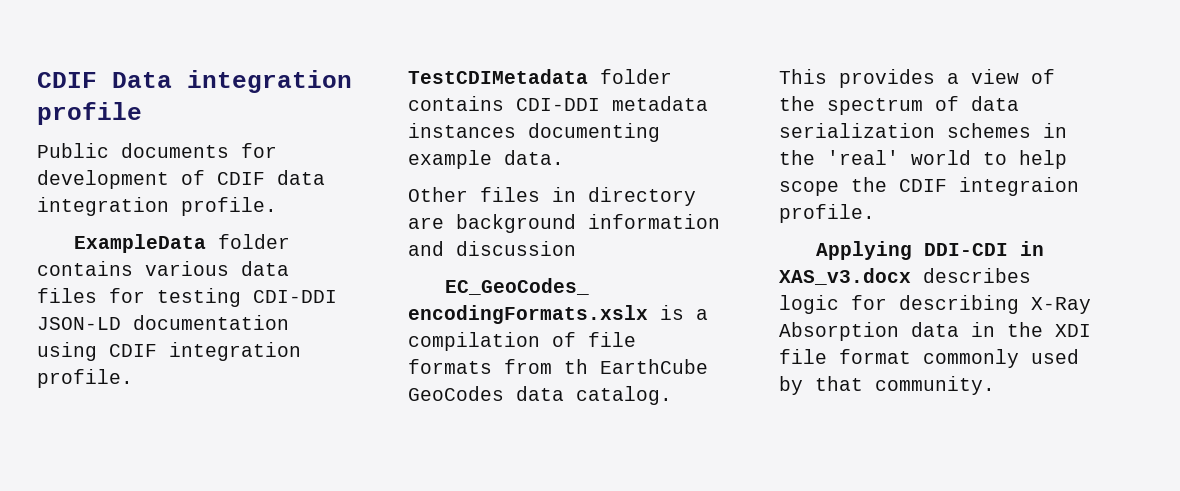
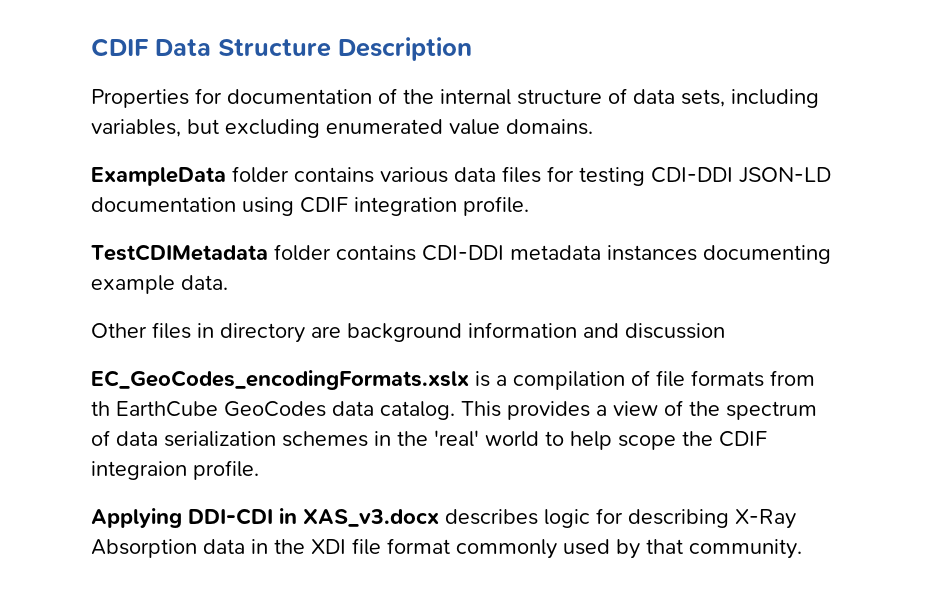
- CDIF Data integration profile
- Public documents for development of CDIF data integration profile.
+ CDIF Data Structure Description
+ Properties for documentation of the internal structure of data sets, including variables, but excluding enumerated value domains.

